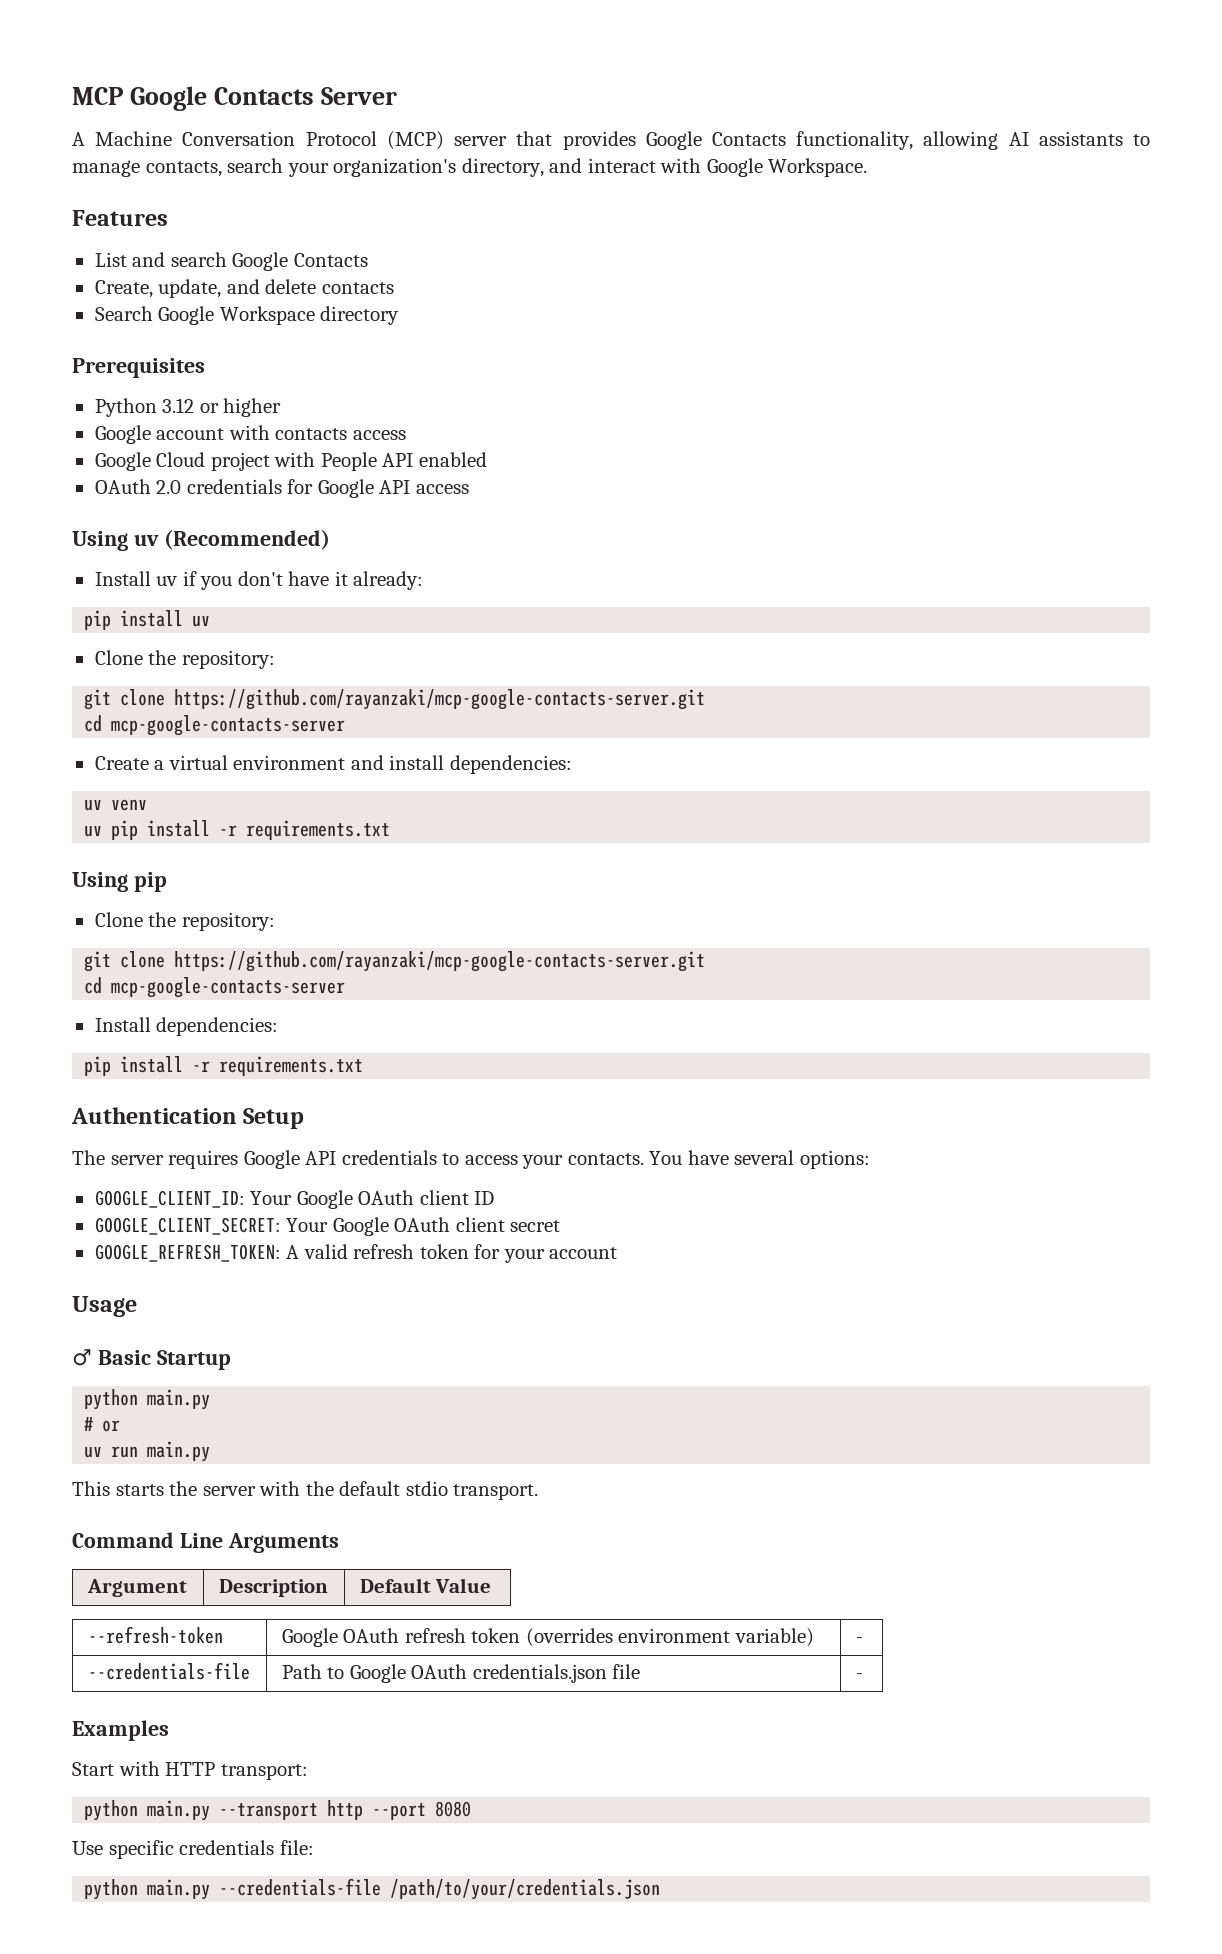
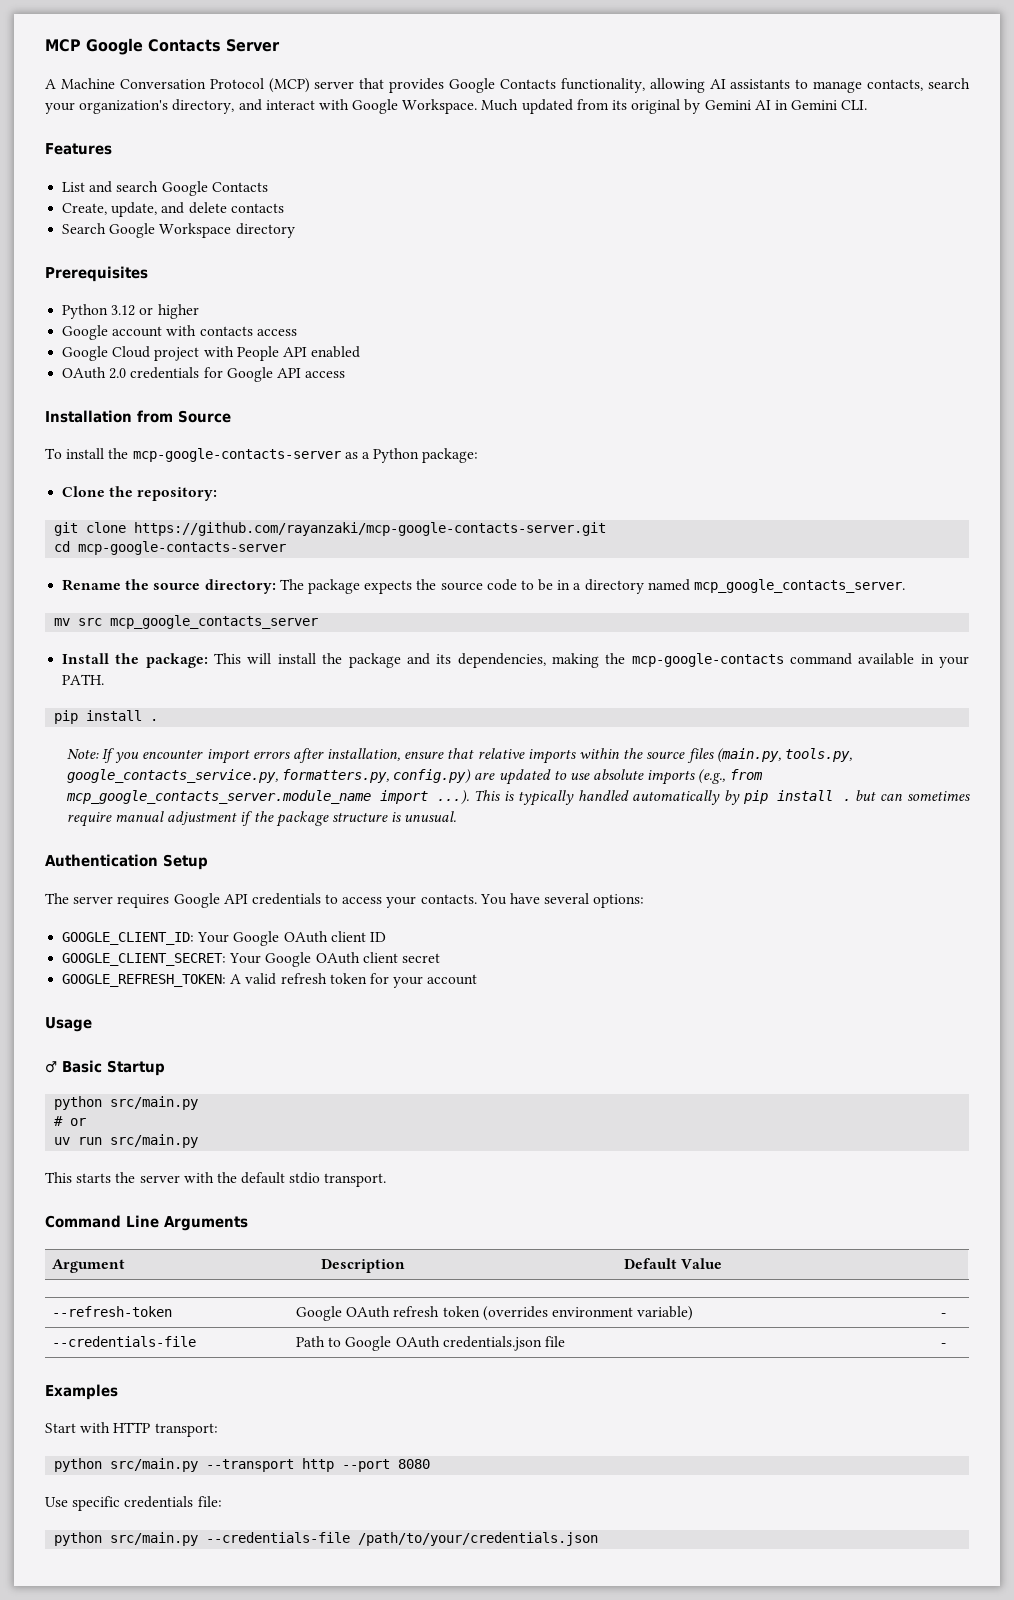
+ Much updated from its original by Gemini AI in Gemini CLI.
- Using uv (Recommended)
- Install uv if you don't have it already:
- pip install uv
+ Installation from Source
+ To install the mcp-google-contacts-server as a Python package:
  Clone the repository:
  git clone https://github.com/rayanzaki/mcp-google-contacts-server.git
  cd mcp-google-contacts-server
- Create a virtual environment and install dependencies:
- uv venv
- uv pip install -r requirements.txt
- Using pip
- Clone the repository:
- git clone https://github.com/rayanzaki/mcp-google-contacts-server.git
- cd mcp-google-contacts-server
- Install dependencies:
- pip install -r requirements.txt
+ Rename the source directory: The package expects the source code to be in a directory named mcp_google_contacts_server.
+ mv src mcp_google_contacts_server
+ Install the package: This will install the package and its dependencies, making the mcp-google-contacts command available in your PATH.
+ pip install .
+ Note: If you encounter import errors after installation, ensure that relative imports within the source files (main.py, tools.py, google_contacts_service.py, formatters.py, config.py) are updated to use absolute imports (e.g., from mcp_google_contacts_server.module_name import ...). This is typically handled automatically by pip install . but can sometimes require manual adjustment if the package structure is unusual.
  ♂ Basic Startup
- python main.py
+ python src/main.py
- uv run main.py
+ uv run src/main.py
- python main.py --transport http --port 8080
+ python src/main.py --transport http --port 8080
- python main.py --credentials-file /path/to/your/credentials.json
+ python src/main.py --credentials-file /path/to/your/credentials.json

